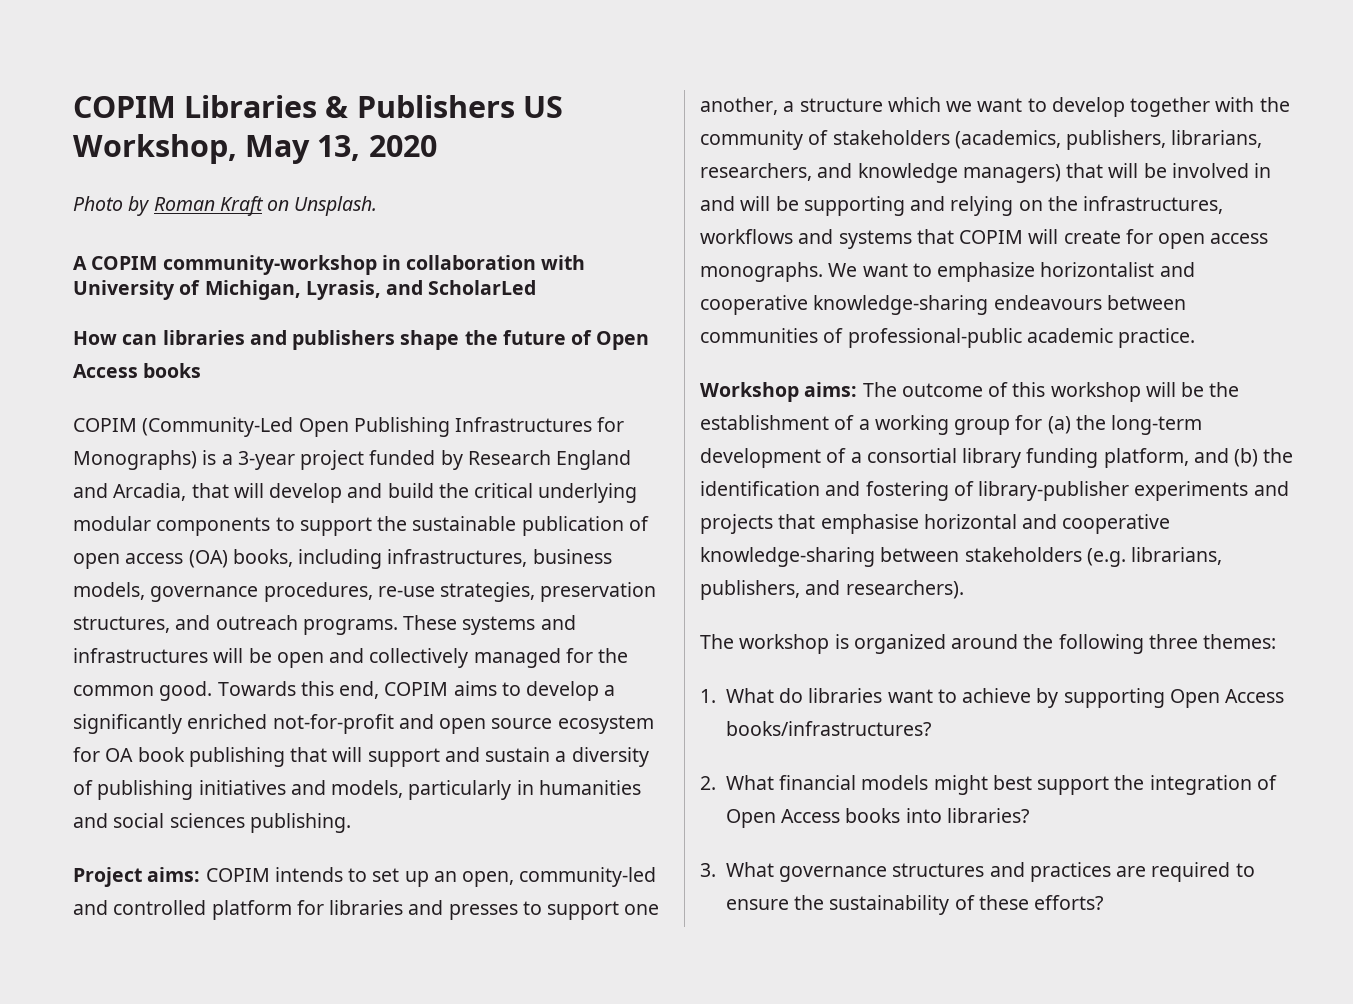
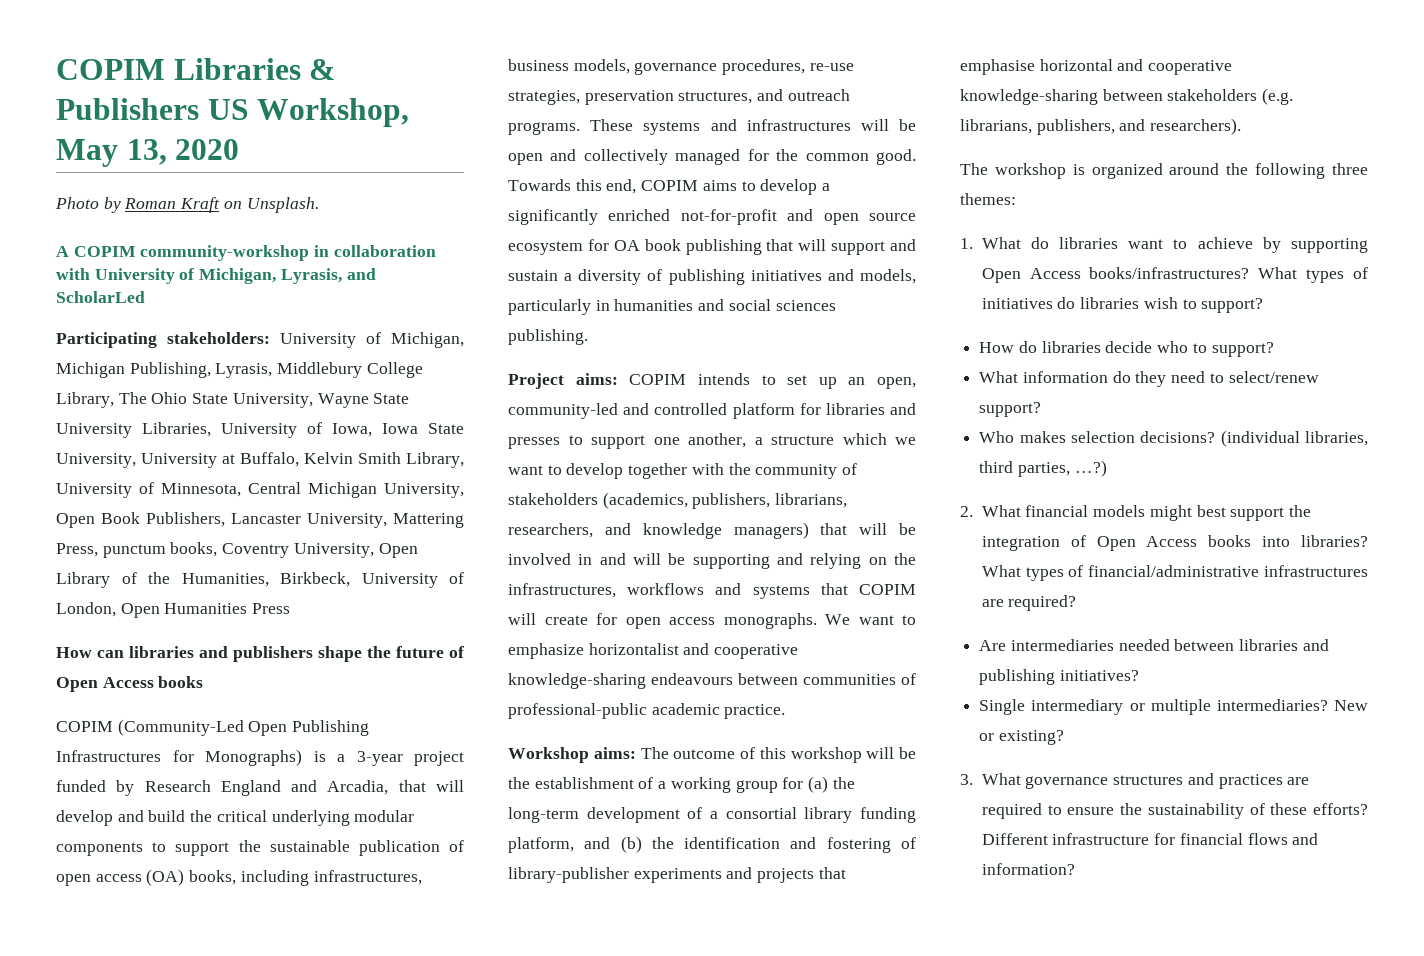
+ Participating stakeholders: University of Michigan, Michigan Publishing, Lyrasis, Middlebury College Library, The Ohio State University, Wayne State University Libraries, University of Iowa, Iowa State University, University at Buffalo, Kelvin Smith Library, University of Minnesota, Central Michigan University, Open Book Publishers, Lancaster University, Mattering Press, punctum books, Coventry University, Open Library of the Humanities, Birkbeck, University of London, Open Humanities Press
+ What types of initiatives do libraries wish to support?
+ How do libraries decide who to support?
+ What information do they need to select/renew support?
+ Who makes selection decisions? (individual libraries, third parties, …?)
+ What types of financial/administrative infrastructures are required?
+ Are intermediaries needed between libraries and publishing initiatives?
+ Single intermediary or multiple intermediaries? New or existing?
+ Different infrastructure for financial flows and information?

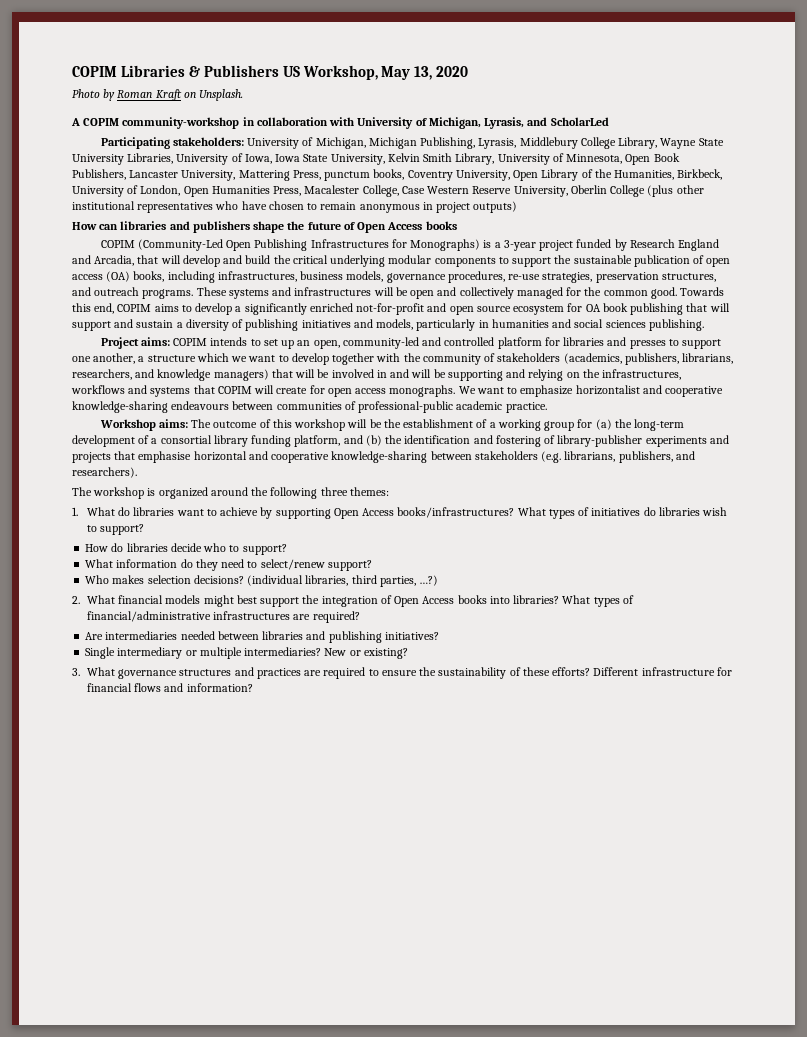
- Participating stakeholders: University of Michigan, Michigan Publishing, Lyrasis, Middlebury College Library, The Ohio State University, Wayne State University Libraries, University of Iowa, Iowa State University, University at Buffalo, Kelvin Smith Library, University of Minnesota, Central Michigan University, Open Book Publishers, Lancaster University, Mattering Press, punctum books, Coventry University, Open Library of the Humanities, Birkbeck, University of London, Open Humanities Press
+ Participating stakeholders: University of Michigan, Michigan Publishing, Lyrasis, Middlebury College Library, Wayne State University Libraries, University of Iowa, Iowa State University, Kelvin Smith Library, University of Minnesota, Open Book Publishers, Lancaster University, Mattering Press, punctum books, Coventry University, Open Library of the Humanities, Birkbeck, University of London, Open Humanities Press, Macalester College, Case Western Reserve University, Oberlin College (plus other institutional representatives who have chosen to remain anonymous in project outputs)

